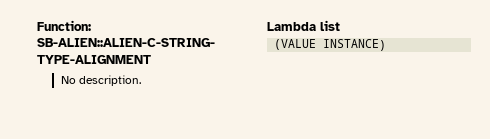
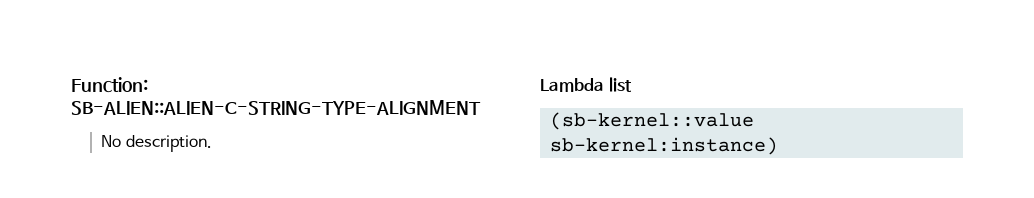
- (VALUE INSTANCE)
+ (sb-kernel::value sb-kernel:instance)

